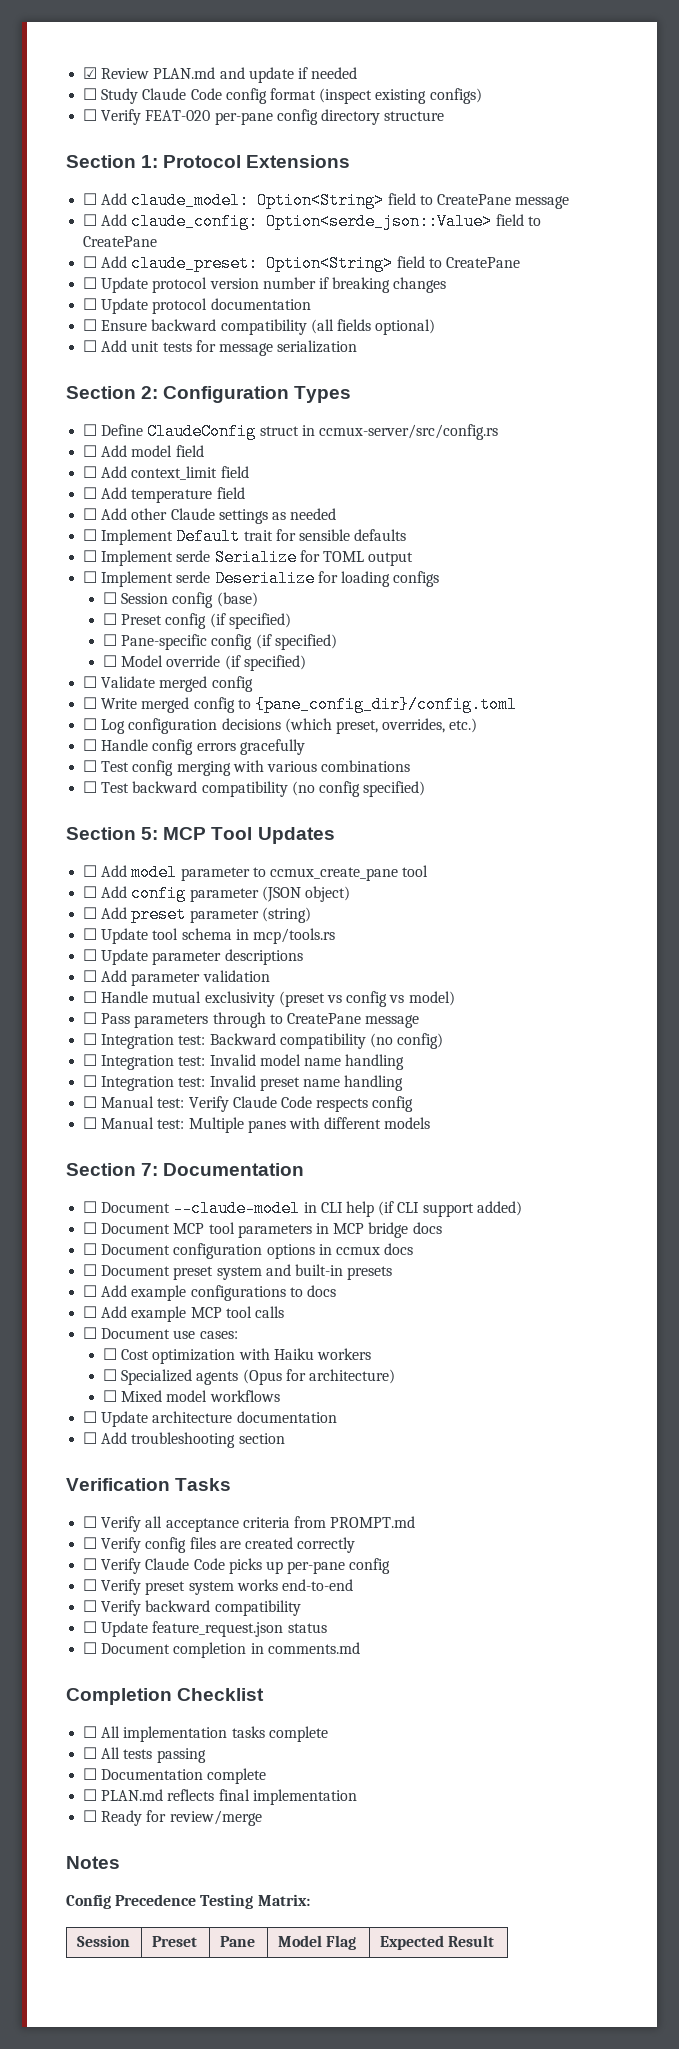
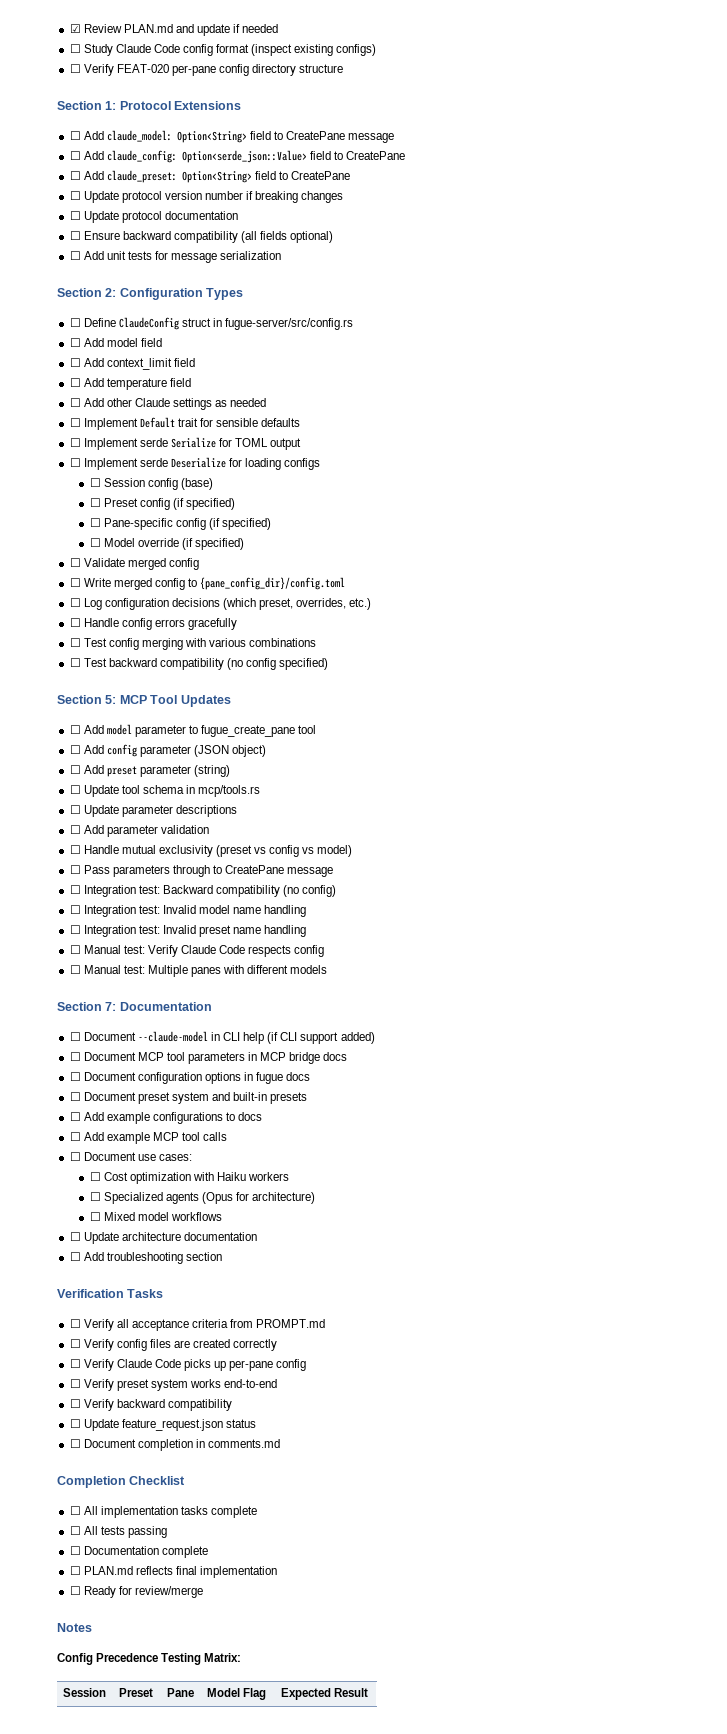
- ☐ Define ClaudeConfig struct in ccmux-server/src/config.rs
+ ☐ Define ClaudeConfig struct in fugue-server/src/config.rs
- ☐ Add model parameter to ccmux_create_pane tool
+ ☐ Add model parameter to fugue_create_pane tool
- ☐ Document configuration options in ccmux docs
+ ☐ Document configuration options in fugue docs

